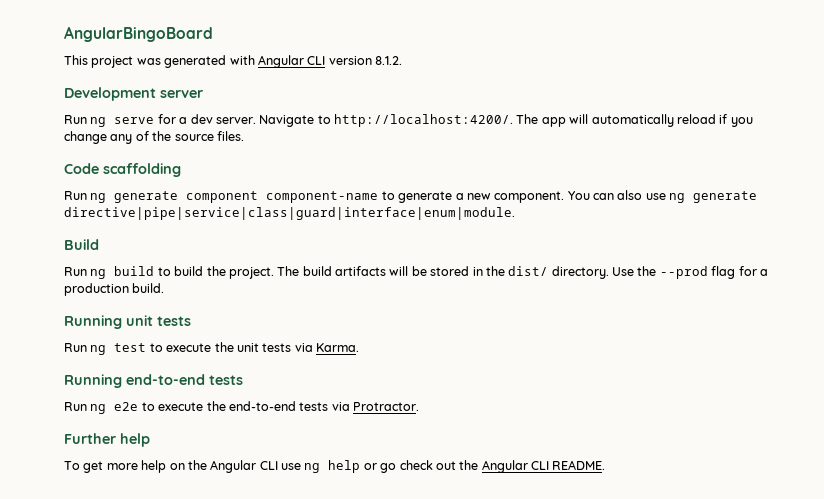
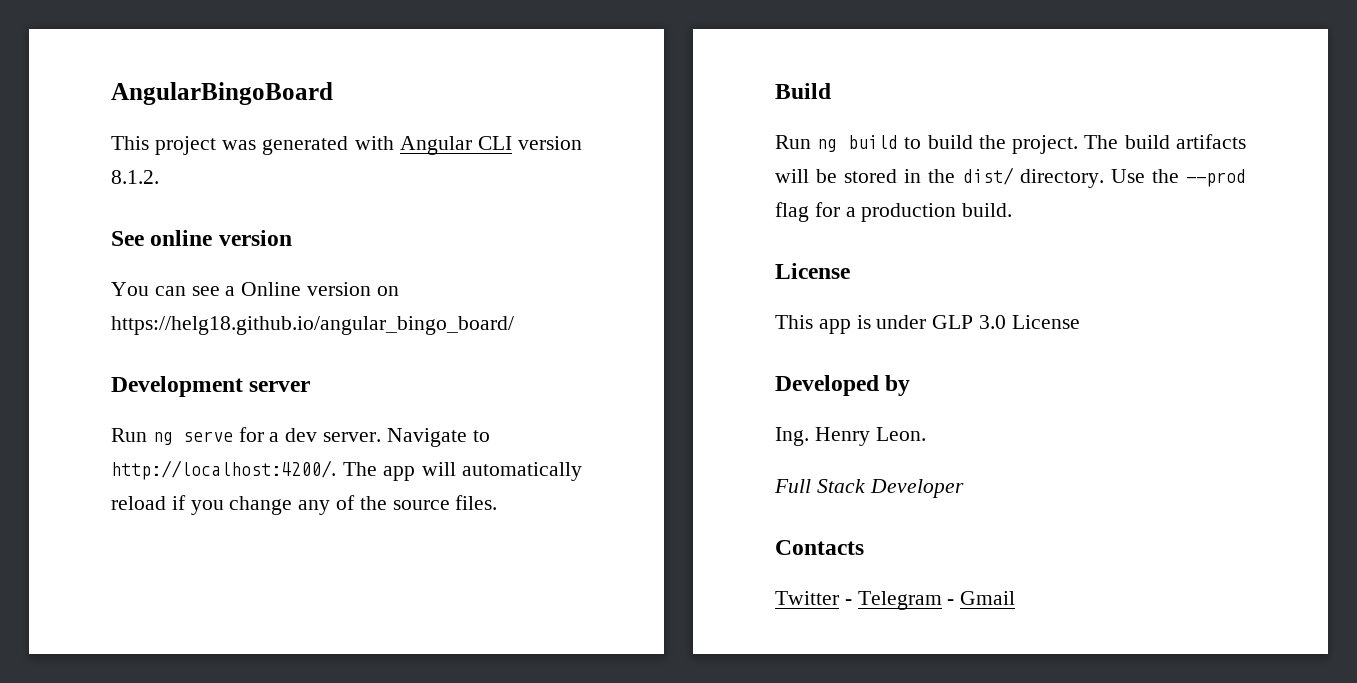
+ See online version
+ You can see a Online version on https://helg18.github.io/angular_bingo_board/
- Code scaffolding
- Run ng generate component component-name to generate a new component. You can also use ng generate directive|pipe|service|class|guard|interface|enum|module.
  Use the --prod flag for a production build.
- Running unit tests
- Run ng test to execute the unit tests via Karma.
- Running end-to-end tests
- Run ng e2e to execute the end-to-end tests via Protractor.
- Further help
- To get more help on the Angular CLI use ng help or go check out the Angular CLI README.
+ License
+ This app is under GLP 3.0 License
+ Developed by
+ Ing. Henry Leon.
+ Full Stack Developer
+ Contacts
+ Twitter - Telegram - Gmail

